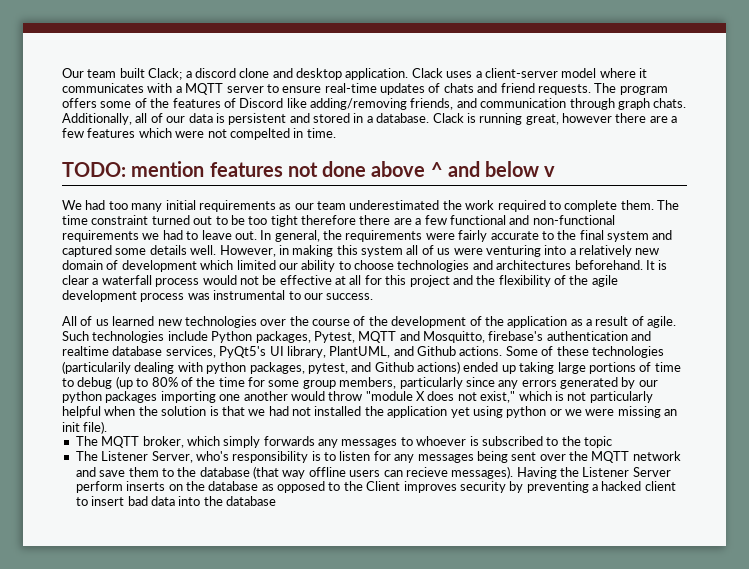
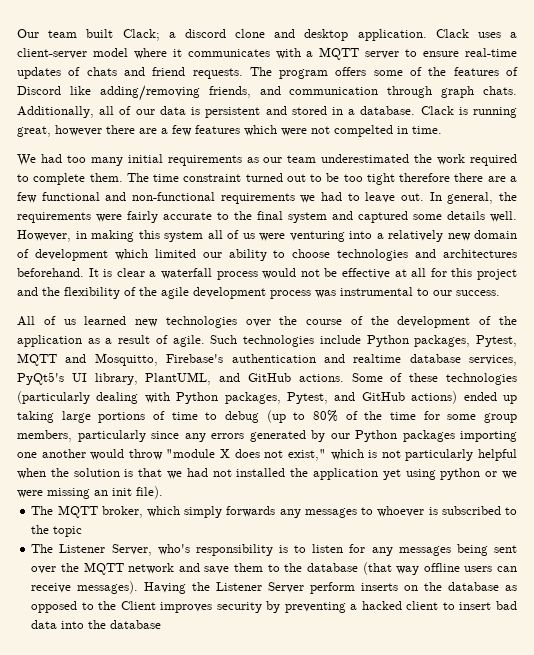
- TODO: mention features not done above ^ and below v
- Such technologies include Python packages, Pytest, MQTT and Mosquitto, firebase's authentication and realtime database services, PyQt5's UI library, PlantUML, and Github actions.
+ Such technologies include Python packages, Pytest, MQTT and Mosquitto, Firebase's authentication and realtime database services, PyQt5's UI library, PlantUML, and GitHub actions.
- Some of these technologies (particularily dealing with python packages, pytest, and Github actions) ended up taking large portions of time to debug (up to 80% of the time for some group members, particularly since any errors generated by our python packages importing one another would throw "module X does not exist," which is not particularly helpful when the solution is that we had not installed the application yet using python or we were missing an init file).
+ Some of these technologies (particularly dealing with Python packages, Pytest, and GitHub actions) ended up taking large portions of time to debug (up to 80% of the time for some group members, particularly since any errors generated by our Python packages importing one another would throw "module X does not exist," which is not particularly helpful when the solution is that we had not installed the application yet using python or we were missing an init file).
- The Listener Server, who's responsibility is to listen for any messages being sent over the MQTT network and save them to the database (that way offline users can recieve messages).
+ The Listener Server, who's responsibility is to listen for any messages being sent over the MQTT network and save them to the database (that way offline users can receive messages).

